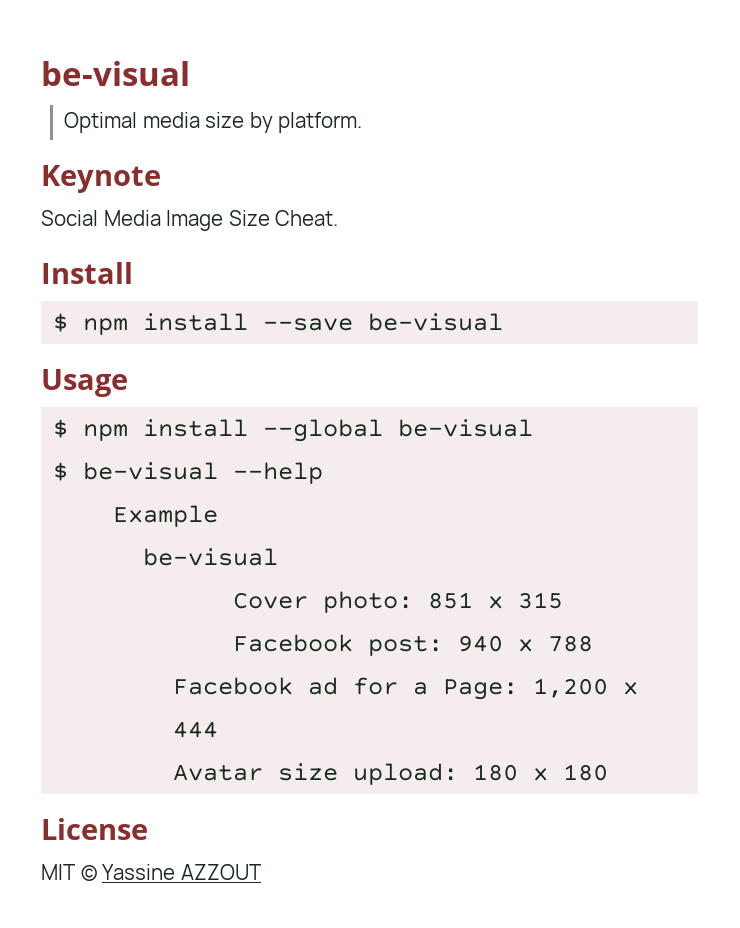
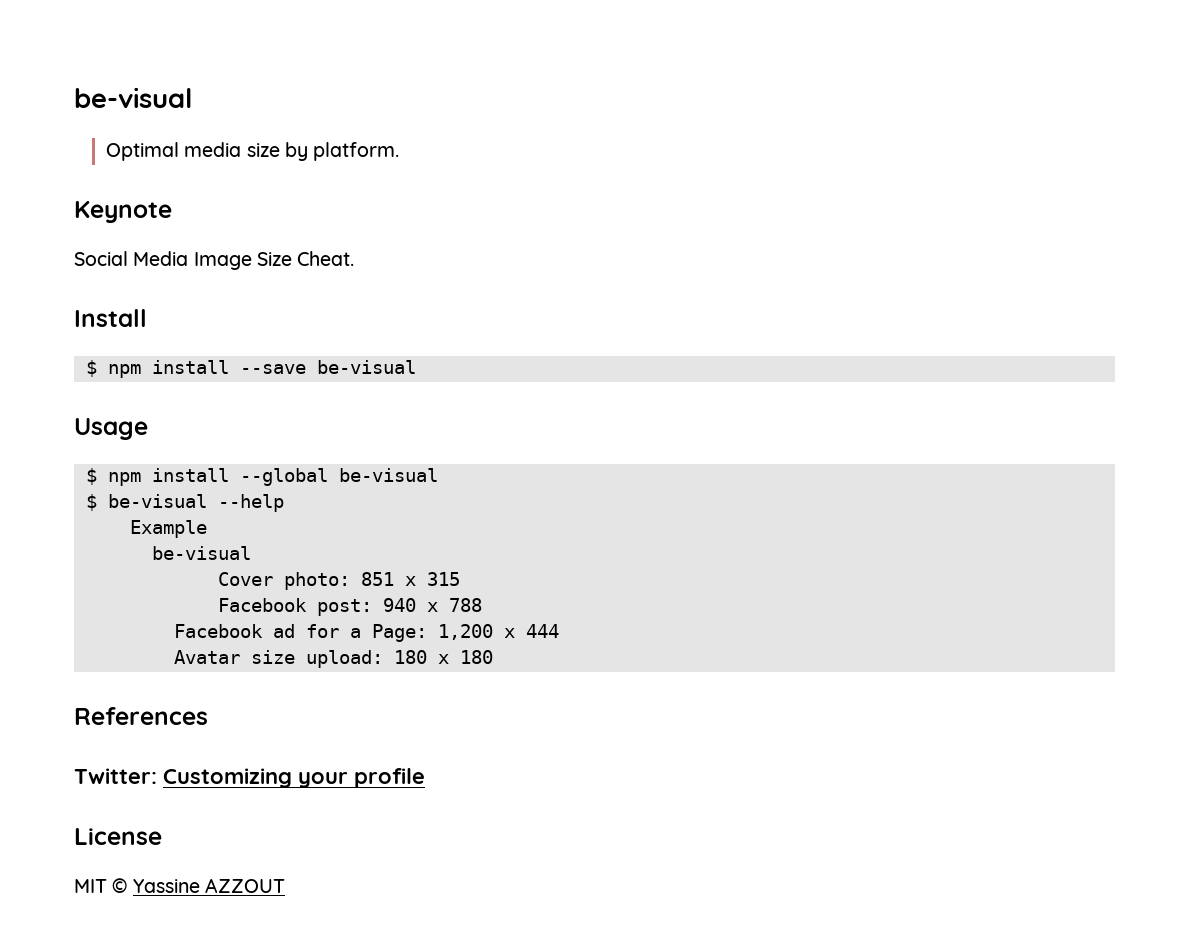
+ References
+ Twitter: Customizing your profile

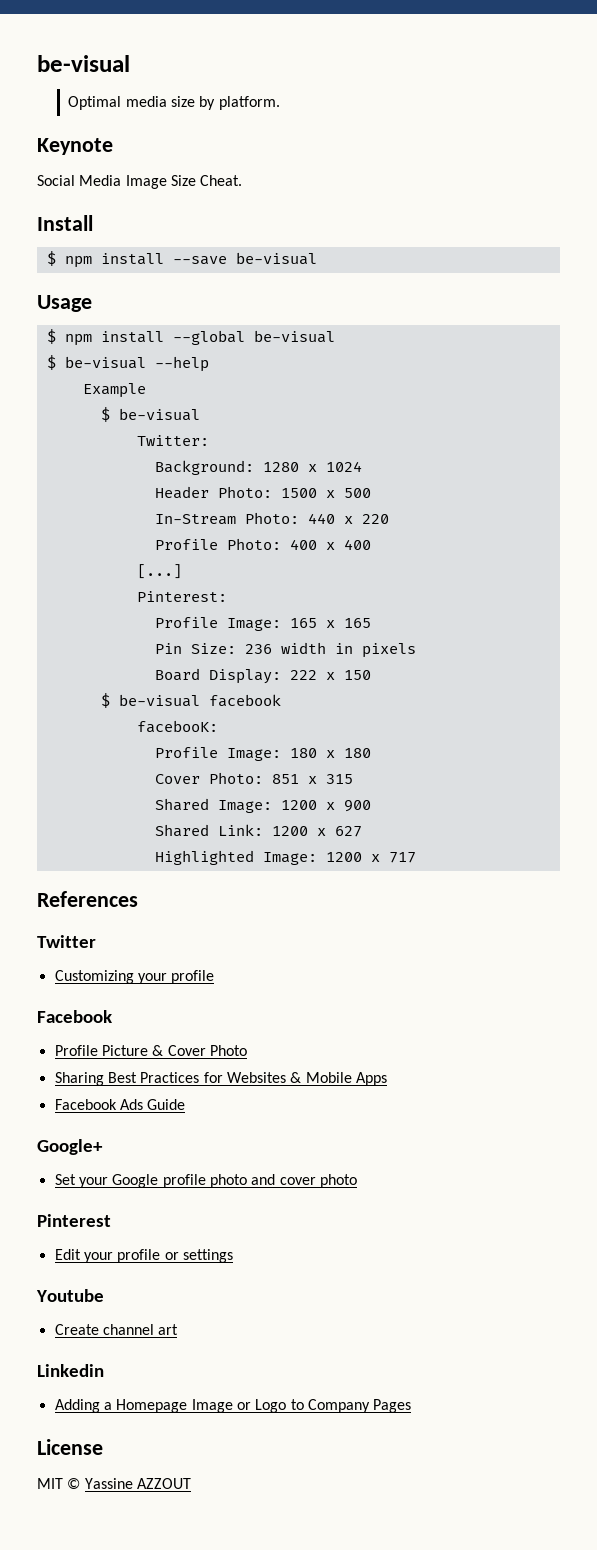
  Example
- be-visual
- Cover photo: 851 x 315
+ $ be-visual
+ Twitter:
+ Background: 1280 x 1024
+ Header Photo: 1500 x 500
+ In-Stream Photo: 440 x 220
+ Profile Photo: 400 x 400
+ [...]
+ Pinterest:
+ Profile Image: 165 x 165
+ Pin Size: 236 width in pixels
+ Board Display: 222 x 150
+ $ be-visual facebook
+ facebooK:
+ Profile Image: 180 x 180
+ Cover Photo: 851 x 315
- Facebook post: 940 x 788
- Facebook ad for a Page: 1,200 x 444
- Avatar size upload: 180 x 180
+ Shared Image: 1200 x 900
+ Shared Link: 1200 x 627
+ Highlighted Image: 1200 x 717
- Twitter: Customizing your profile
+ Twitter
+ Customizing your profile
+ Facebook
+ Profile Picture & Cover Photo
+ Sharing Best Practices for Websites & Mobile Apps
+ Facebook Ads Guide
+ Google+
+ Set your Google profile photo and cover photo
+ Pinterest
+ Edit your profile or settings
+ Youtube
+ Create channel art
+ Linkedin
+ Adding a Homepage Image or Logo to Company Pages

